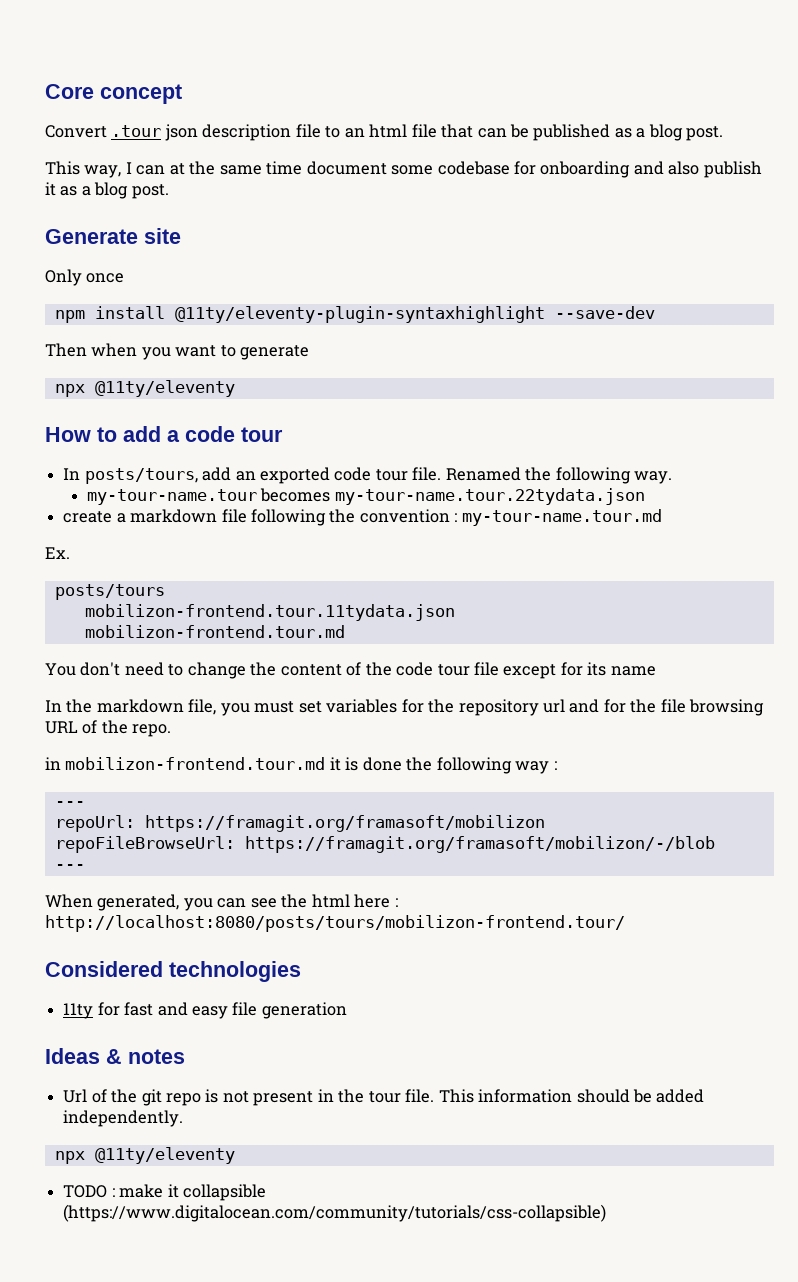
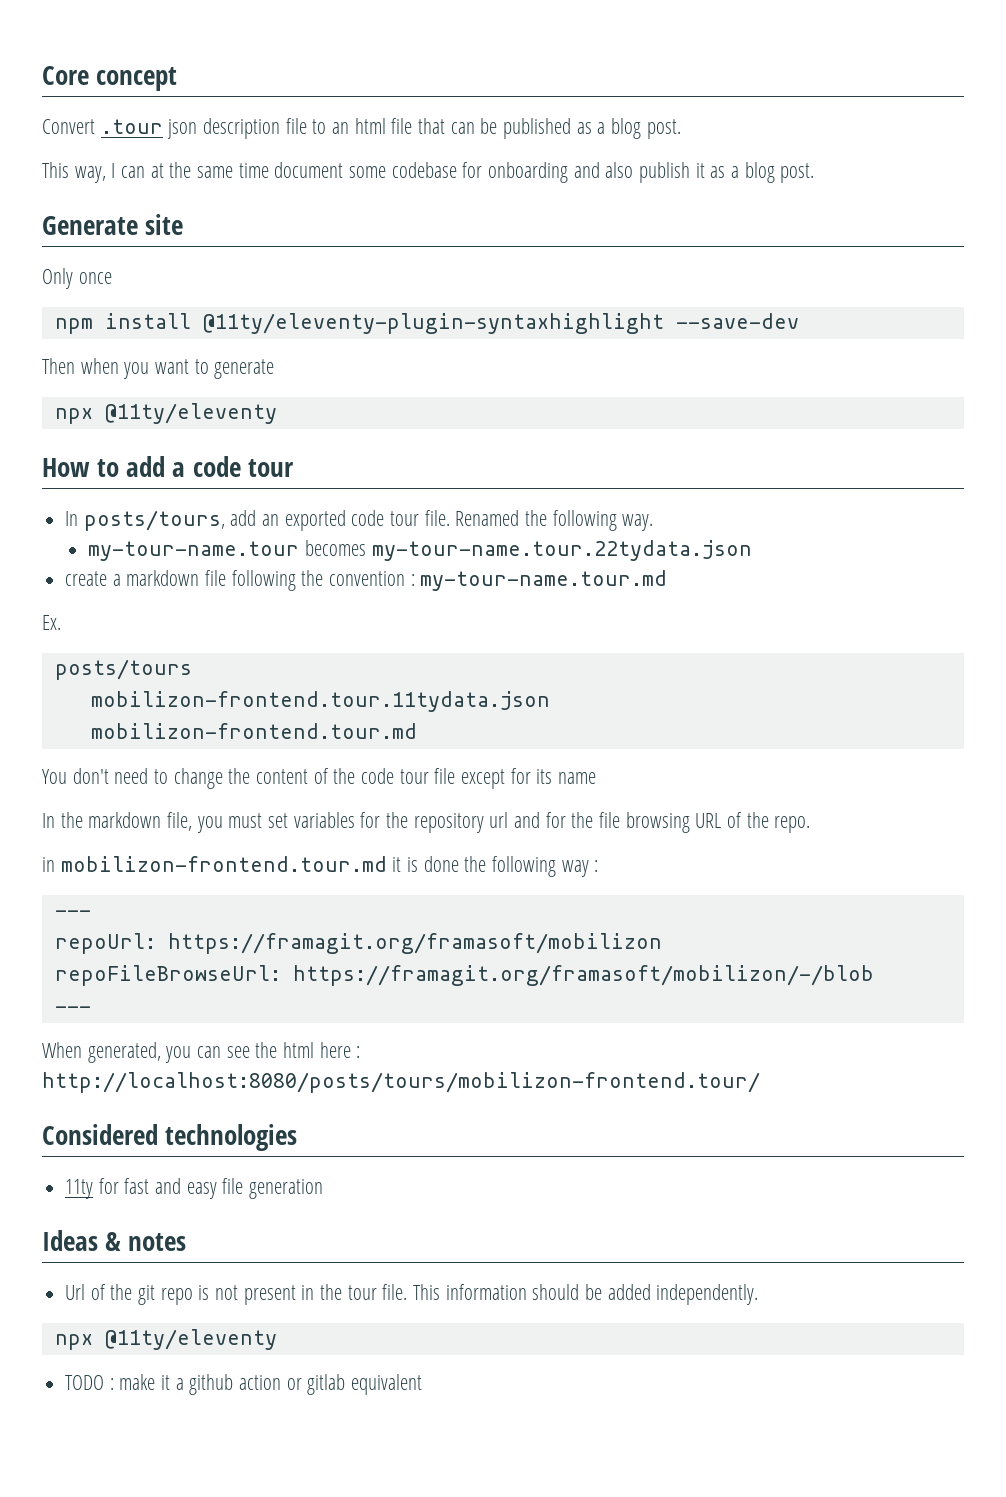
- TODO : make it collapsible (https://www.digitalocean.com/community/tutorials/css-collapsible)
+ TODO : make it a github action or gitlab equivalent

